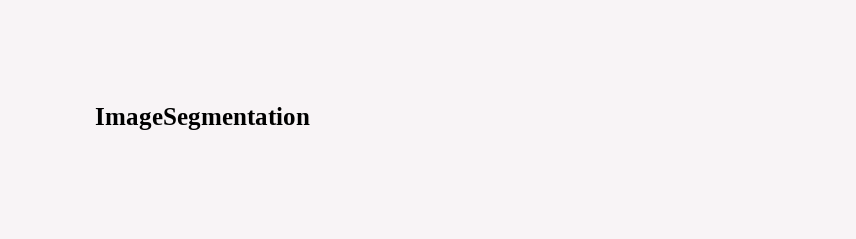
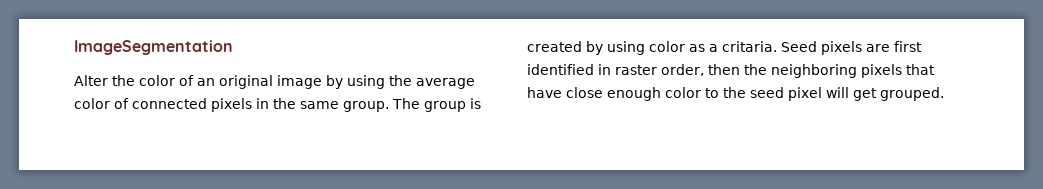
+ Alter the color of an original image by using the average color of connected pixels in the same group. The group is created by using color as a critaria. Seed pixels are first identified in raster order, then the neighboring pixels that have close enough color to the seed pixel will get grouped.

